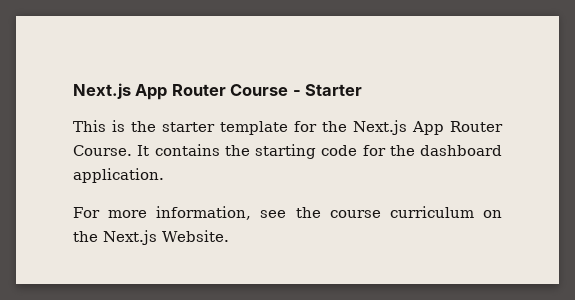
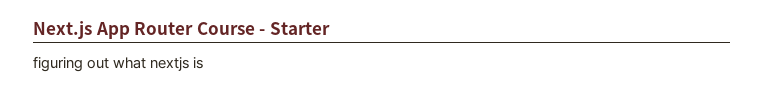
- This is the starter template for the Next.js App Router Course. It contains the starting code for the dashboard application.
- For more information, see the course curriculum on the Next.js Website.
+ figuring out what nextjs is

